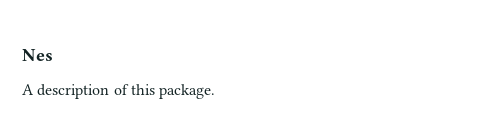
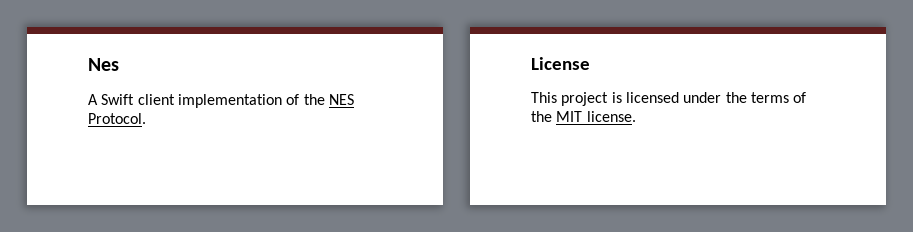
- A description of this package.
+ A Swift client implementation of the NES Protocol.
+ License
+ This project is licensed under the terms of the MIT license.

